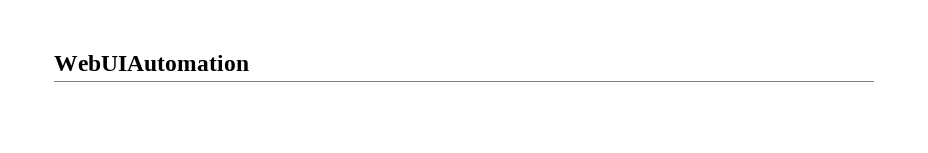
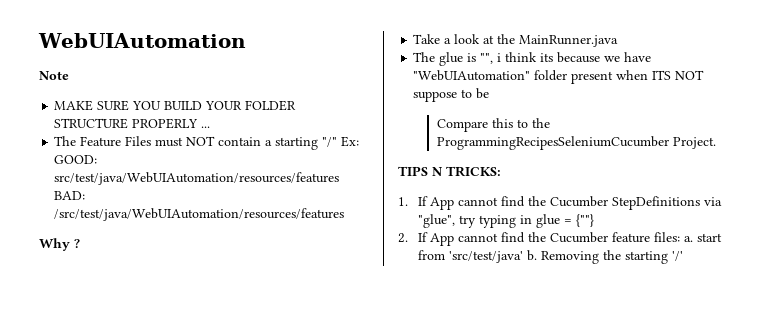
+ Note
+ MAKE SURE YOU BUILD YOUR FOLDER STRUCTURE PROPERLY ...
+ The Feature Files must NOT contain a starting "/" Ex: GOOD: src/test/java/WebUIAutomation/resources/features BAD: /src/test/java/WebUIAutomation/resources/features
+ Why ?
+ Take a look at the MainRunner.java
+ The glue is "", i think its because we have "WebUIAutomation" folder present when ITS NOT suppose to be
+ Compare this to the ProgrammingRecipesSeleniumCucumber Project.
+ TIPS N TRICKS:
+ 1. If App cannot find the Cucumber StepDefinitions via "glue", try typing in glue = {""}
+ 2. If App cannot find the Cucumber feature files: a. start from 'src/test/java' b. Removing the starting '/'

